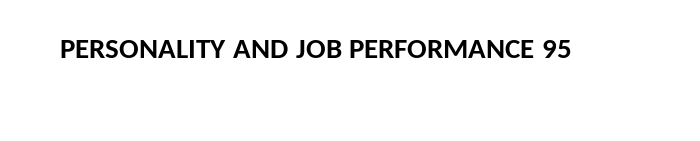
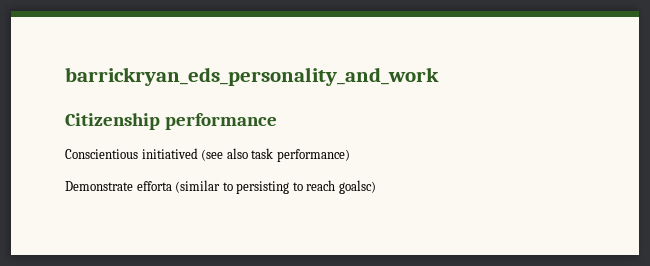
- PERSONALITY AND JOB PERFORMANCE 95
+ barrickryan_eds_personality_and_work
+ Citizenship performance
+ Conscientious initiatived (see also task performance)
+ Demonstrate efforta (similar to persisting to reach goalsc)

